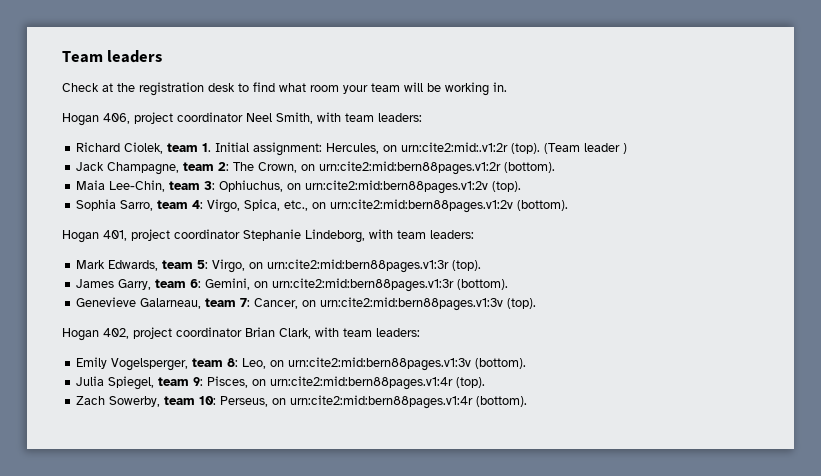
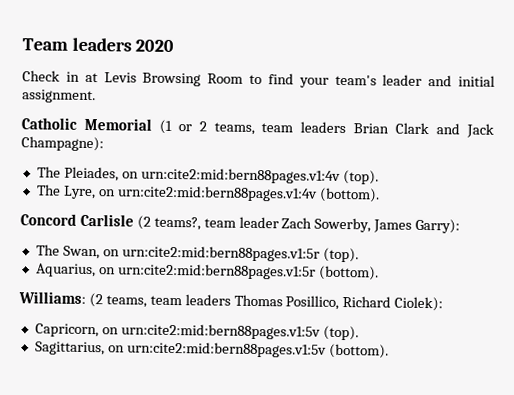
- Team leaders
+ Team leaders 2020
- Check at the registration desk to find what room your team will be working in.
- Hogan 406, project coordinator Neel Smith, with team leaders:
- Richard Ciolek, team 1. Initial assignment: Hercules, on urn:cite2:mid:.v1:2r (top). (Team leader )
- Jack Champagne, team 2: The Crown, on urn:cite2:mid:bern88pages.v1:2r (bottom).
- Maia Lee-Chin, team 3: Ophiuchus, on urn:cite2:mid:bern88pages.v1:2v (top).
- Sophia Sarro, team 4: Virgo, Spica, etc., on urn:cite2:mid:bern88pages.v1:2v (bottom).
- Hogan 401, project coordinator Stephanie Lindeborg, with team leaders:
- Mark Edwards, team 5: Virgo, on urn:cite2:mid:bern88pages.v1:3r (top).
- James Garry, team 6: Gemini, on urn:cite2:mid:bern88pages.v1:3r (bottom).
- Genevieve Galarneau, team 7: Cancer, on urn:cite2:mid:bern88pages.v1:3v (top).
- Hogan 402, project coordinator Brian Clark, with team leaders:
- Emily Vogelsperger, team 8: Leo, on urn:cite2:mid:bern88pages.v1:3v (bottom).
- Julia Spiegel, team 9: Pisces, on urn:cite2:mid:bern88pages.v1:4r (top).
- Zach Sowerby, team 10: Perseus, on urn:cite2:mid:bern88pages.v1:4r (bottom).
+ Check in at Levis Browsing Room to find your team's leader and initial assignment.
+ Catholic Memorial (1 or 2 teams, team leaders Brian Clark and Jack Champagne):
+ The Pleiades, on urn:cite2:mid:bern88pages.v1:4v (top).
+ The Lyre, on urn:cite2:mid:bern88pages.v1:4v (bottom).
+ Concord Carlisle (2 teams?, team leader Zach Sowerby, James Garry):
+ The Swan, on urn:cite2:mid:bern88pages.v1:5r (top).
+ Aquarius, on urn:cite2:mid:bern88pages.v1:5r (bottom).
+ Williams: (2 teams, team leaders Thomas Posillico, Richard Ciolek):
+ Capricorn, on urn:cite2:mid:bern88pages.v1:5v (top).
+ Sagittarius, on urn:cite2:mid:bern88pages.v1:5v (bottom).

